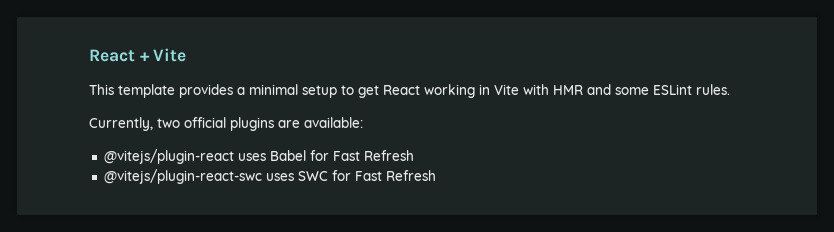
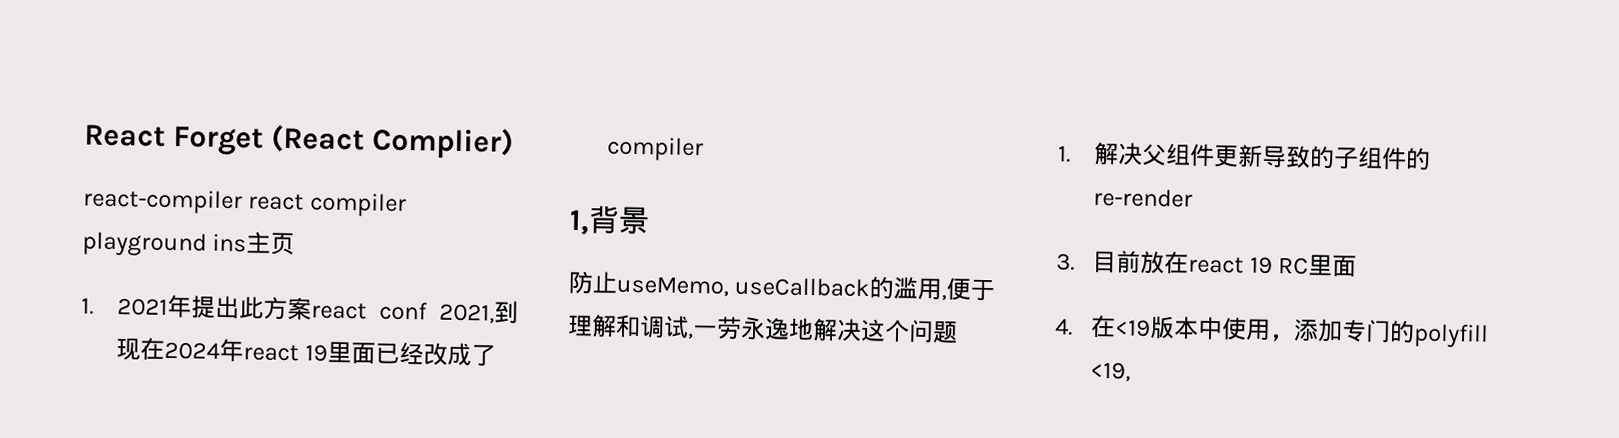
- React + Vite
- This template provides a minimal setup to get React working in Vite with HMR and some ESLint rules.
- Currently, two official plugins are available:
- @vitejs/plugin-react uses Babel for Fast Refresh
- @vitejs/plugin-react-swc uses SWC for Fast Refresh
+ React Forget (React Complier)
+ react-compiler react compiler playground ins主页
+ 1. 2021年提出此方案react conf 2021,到现在2024年react 19里面已经改成了compiler
+ 1,背景
+ 防止useMemo, useCallback的滥用,便于理解和调试,一劳永逸地解决这个问题
+ 1.解决父组件更新导致的子组件的re-render
+ 3.目前放在react 19 RC里面
+ 4.在<19版本中使用，添加专门的polyfill <19,

